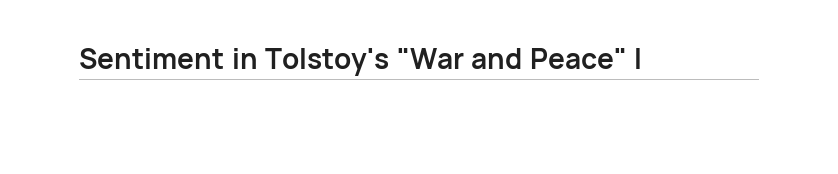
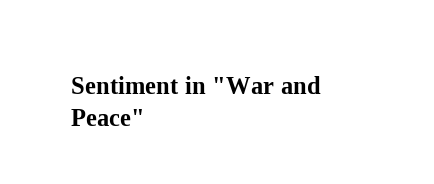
- Sentiment in Tolstoy's "War and Peace" I
+ Sentiment in "War and Peace"

